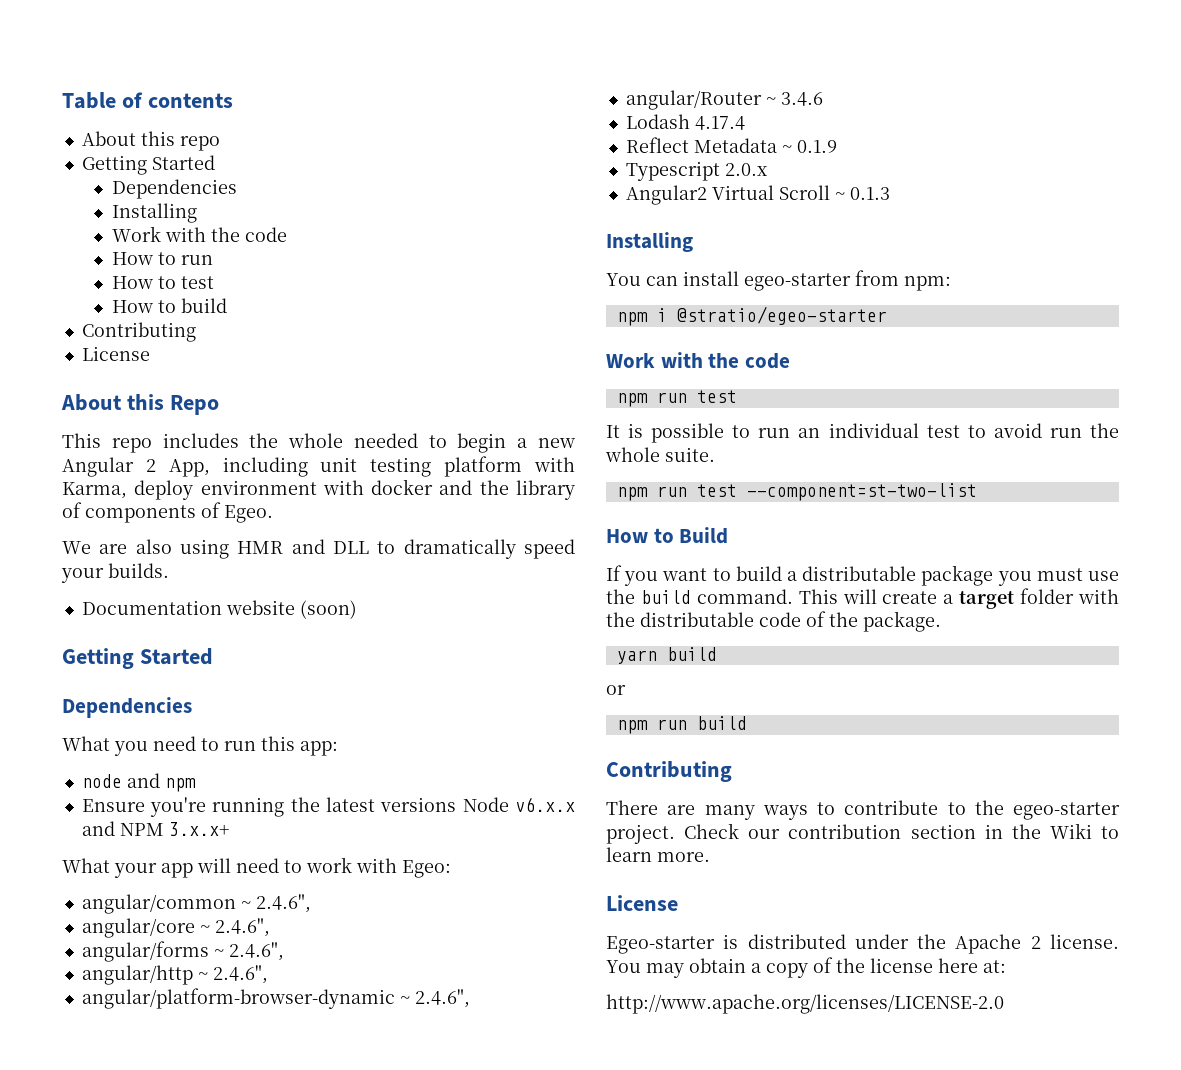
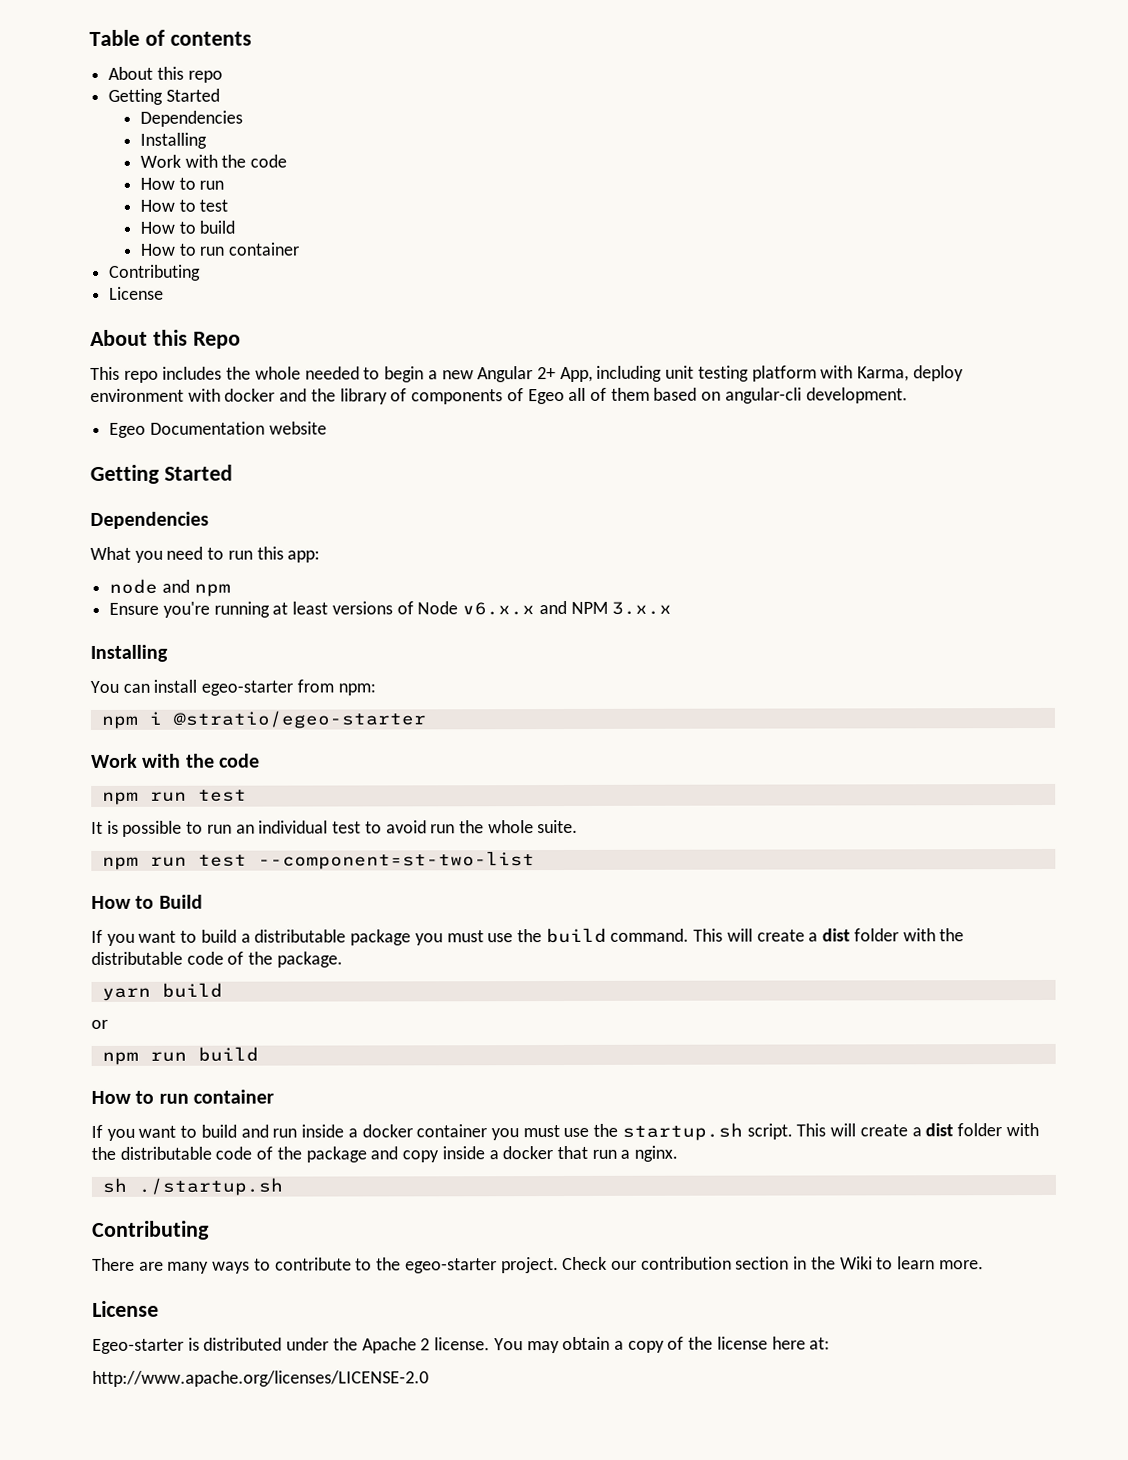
  How to build
+ How to run container
- This repo includes the whole needed to begin a new Angular 2 App, including unit testing platform with Karma, deploy environment with docker and the library of components of Egeo.
- We are also using HMR and DLL to dramatically speed your builds.
- Documentation website (soon)
+ This repo includes the whole needed to begin a new Angular 2+ App, including unit testing platform with Karma, deploy environment with docker and the library of components of Egeo all of them based on angular-cli development.
+ Egeo Documentation website
- Ensure you're running the latest versions Node v6.x.x and NPM 3.x.x+
- What your app will need to work with Egeo:
- angular/common ~ 2.4.6",
- angular/core ~ 2.4.6",
- angular/forms ~ 2.4.6",
- angular/http ~ 2.4.6",
- angular/platform-browser-dynamic ~ 2.4.6",
- angular/Router ~ 3.4.6
- Lodash 4.17.4
- Reflect Metadata ~ 0.1.9
- Typescript 2.0.x
- Angular2 Virtual Scroll ~ 0.1.3
+ Ensure you're running at least versions of Node v6.x.x and NPM 3.x.x
- This will create a target folder with the distributable code of the package.
+ This will create a dist folder with the distributable code of the package.
  npm run build
+ How to run container
+ If you want to build and run inside a docker container you must use the startup.sh script. This will create a dist folder with the distributable code of the package and copy inside a docker that run a nginx.
+ sh ./startup.sh

